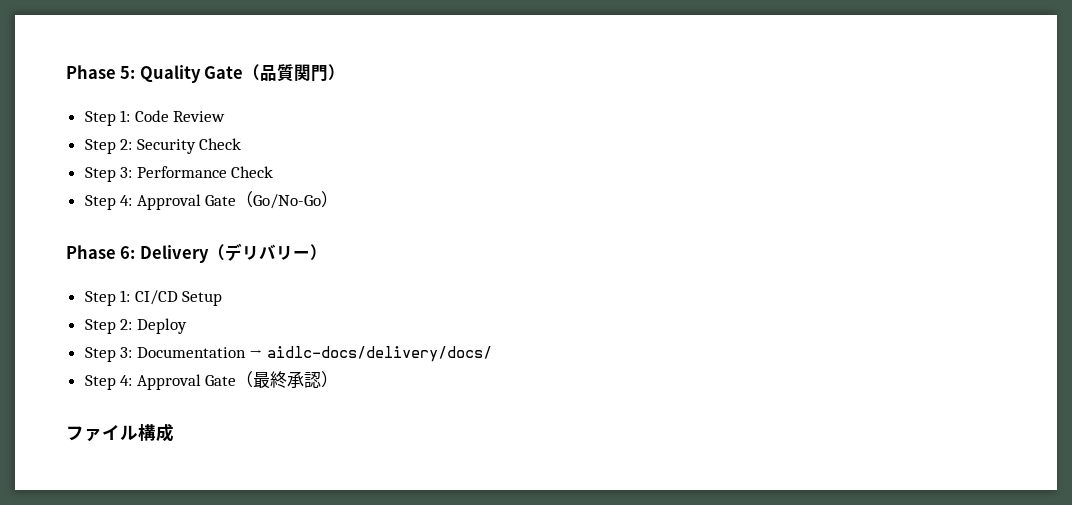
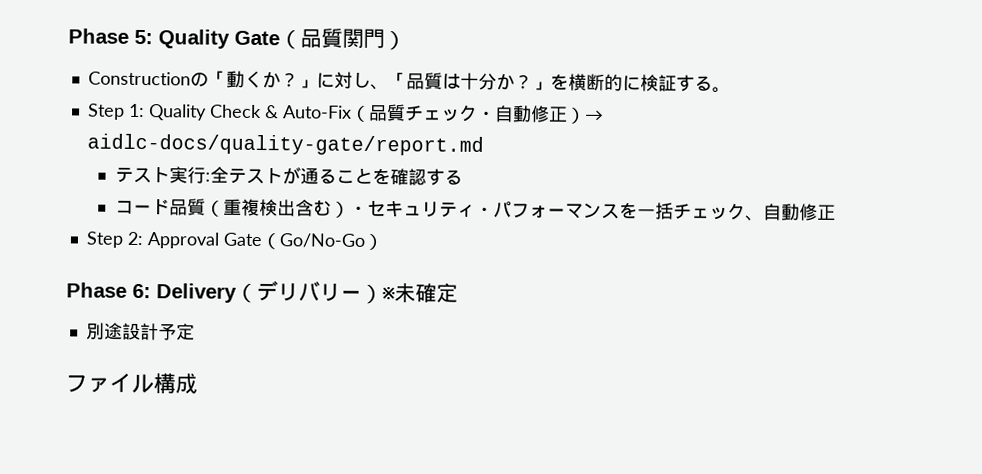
- Step 1: Code Review
- Step 2: Security Check
- Step 3: Performance Check
- Step 4: Approval Gate（Go/No-Go）
+ Constructionの「動くか？」に対し、「品質は十分か？」を横断的に検証する。
+ Step 1: Quality Check & Auto-Fix（品質チェック・自動修正）→ aidlc-docs/quality-gate/report.md
+ テスト実行:全テストが通ることを確認する
+ コード品質（重複検出含む）・セキュリティ・パフォーマンスを一括チェック、自動修正
+ Step 2: Approval Gate（Go/No-Go）
- Phase 6: Delivery（デリバリー）
- Step 1: CI/CD Setup
- Step 2: Deploy
- Step 3: Documentation → aidlc-docs/delivery/docs/
- Step 4: Approval Gate（最終承認）
+ Phase 6: Delivery（デリバリー）※未確定
+ 別途設計予定

